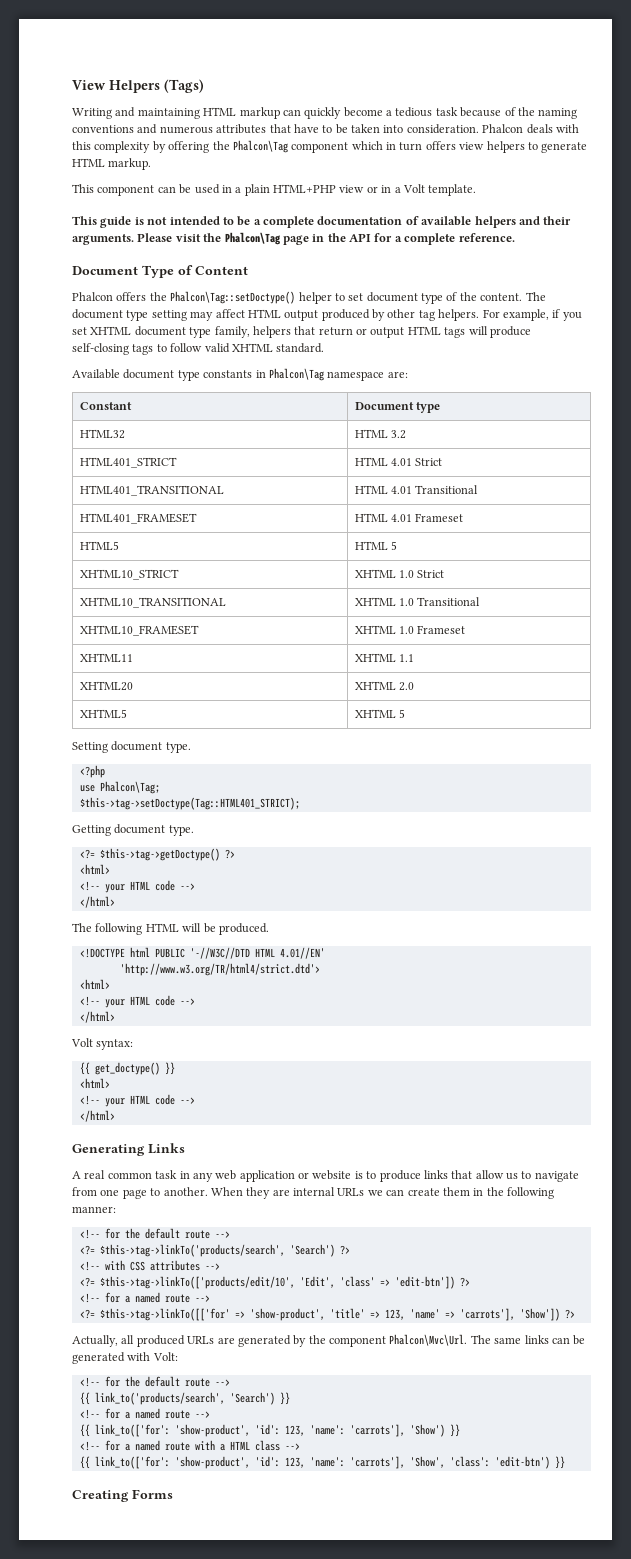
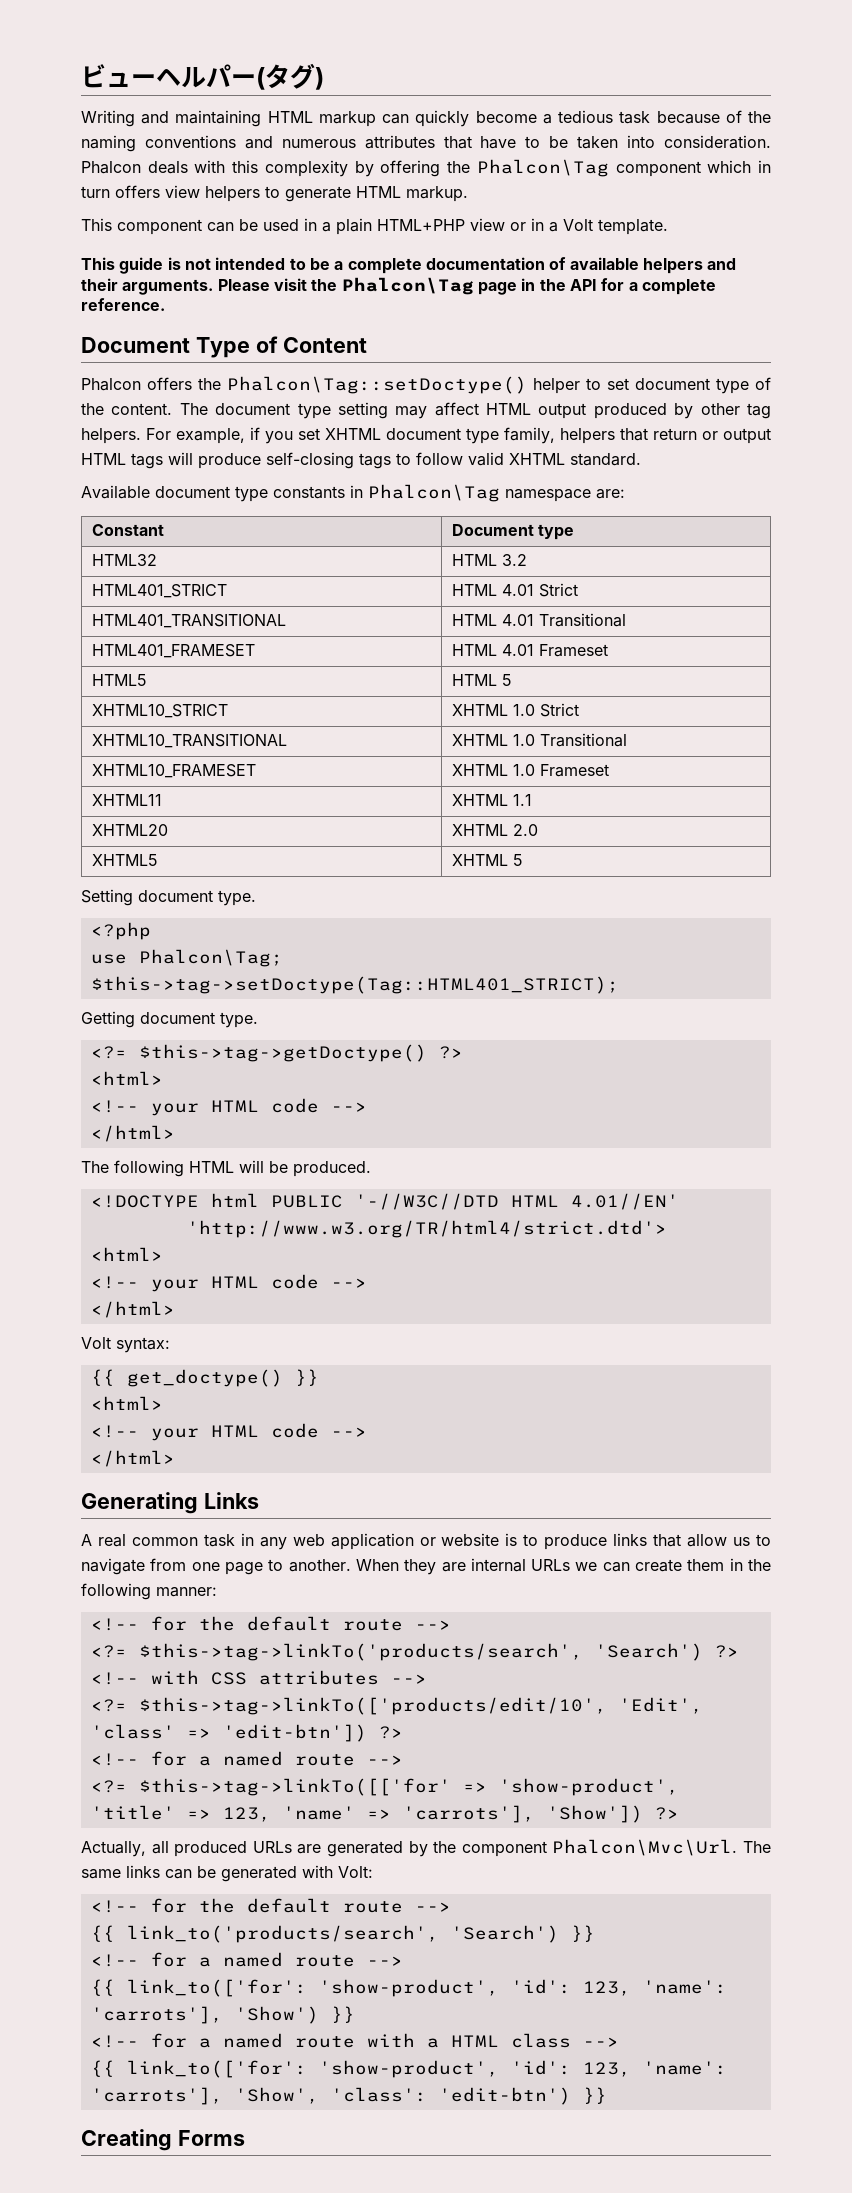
- View Helpers (Tags)
+ ビューヘルパー(タグ)

